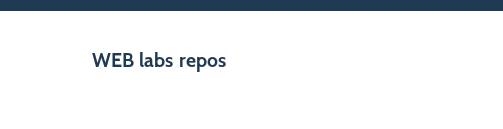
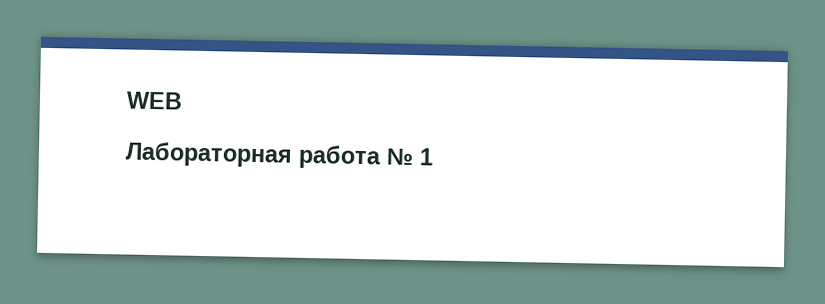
- WEB labs repos
+ WEB
+ Лабораторная работа № 1

